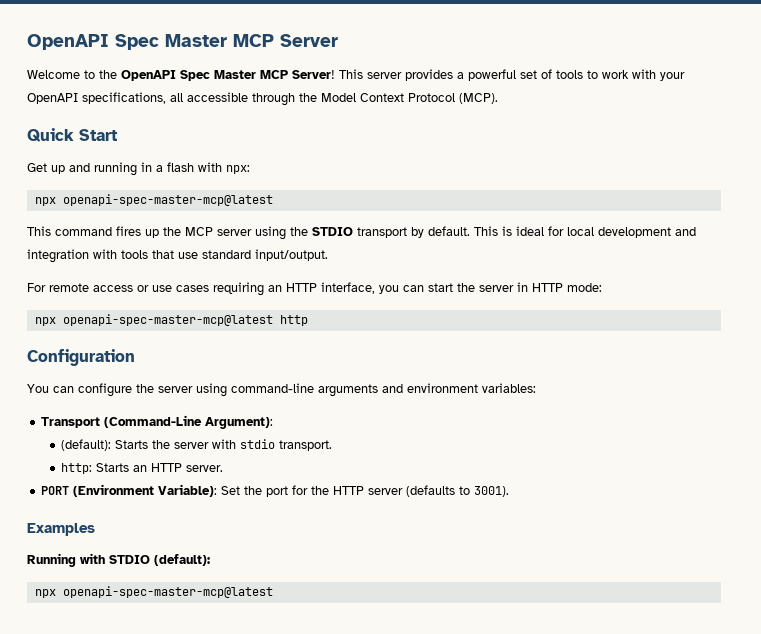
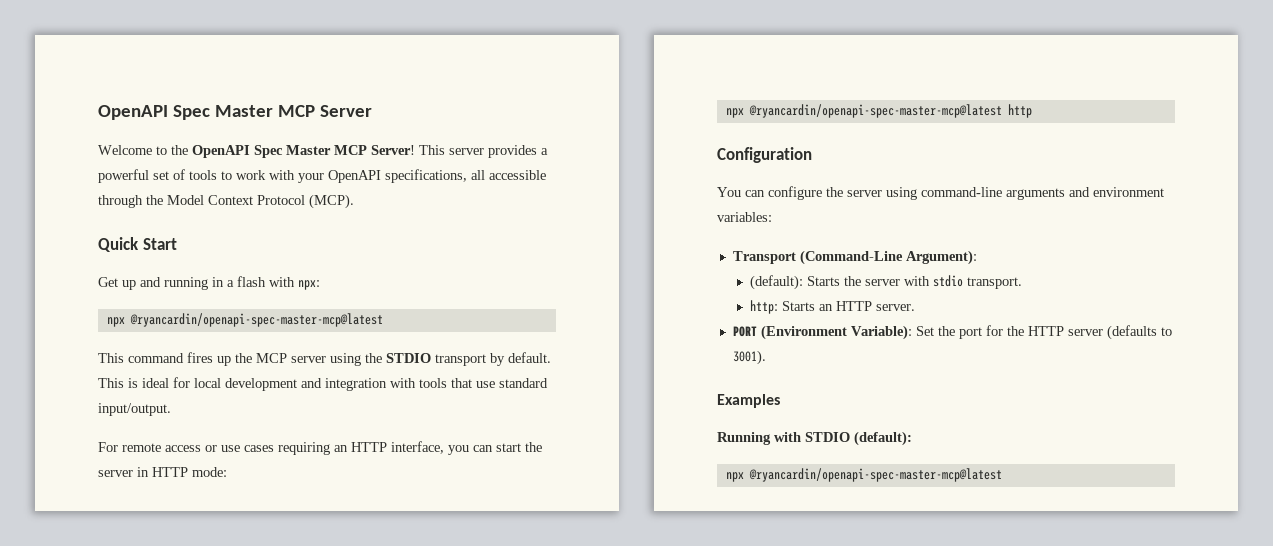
  Get up and running in a flash with npx:
- npx openapi-spec-master-mcp@latest
+ npx @ryancardin/openapi-spec-master-mcp@latest
- npx openapi-spec-master-mcp@latest http
+ npx @ryancardin/openapi-spec-master-mcp@latest http
  Running with STDIO (default):
- npx openapi-spec-master-mcp@latest
+ npx @ryancardin/openapi-spec-master-mcp@latest

